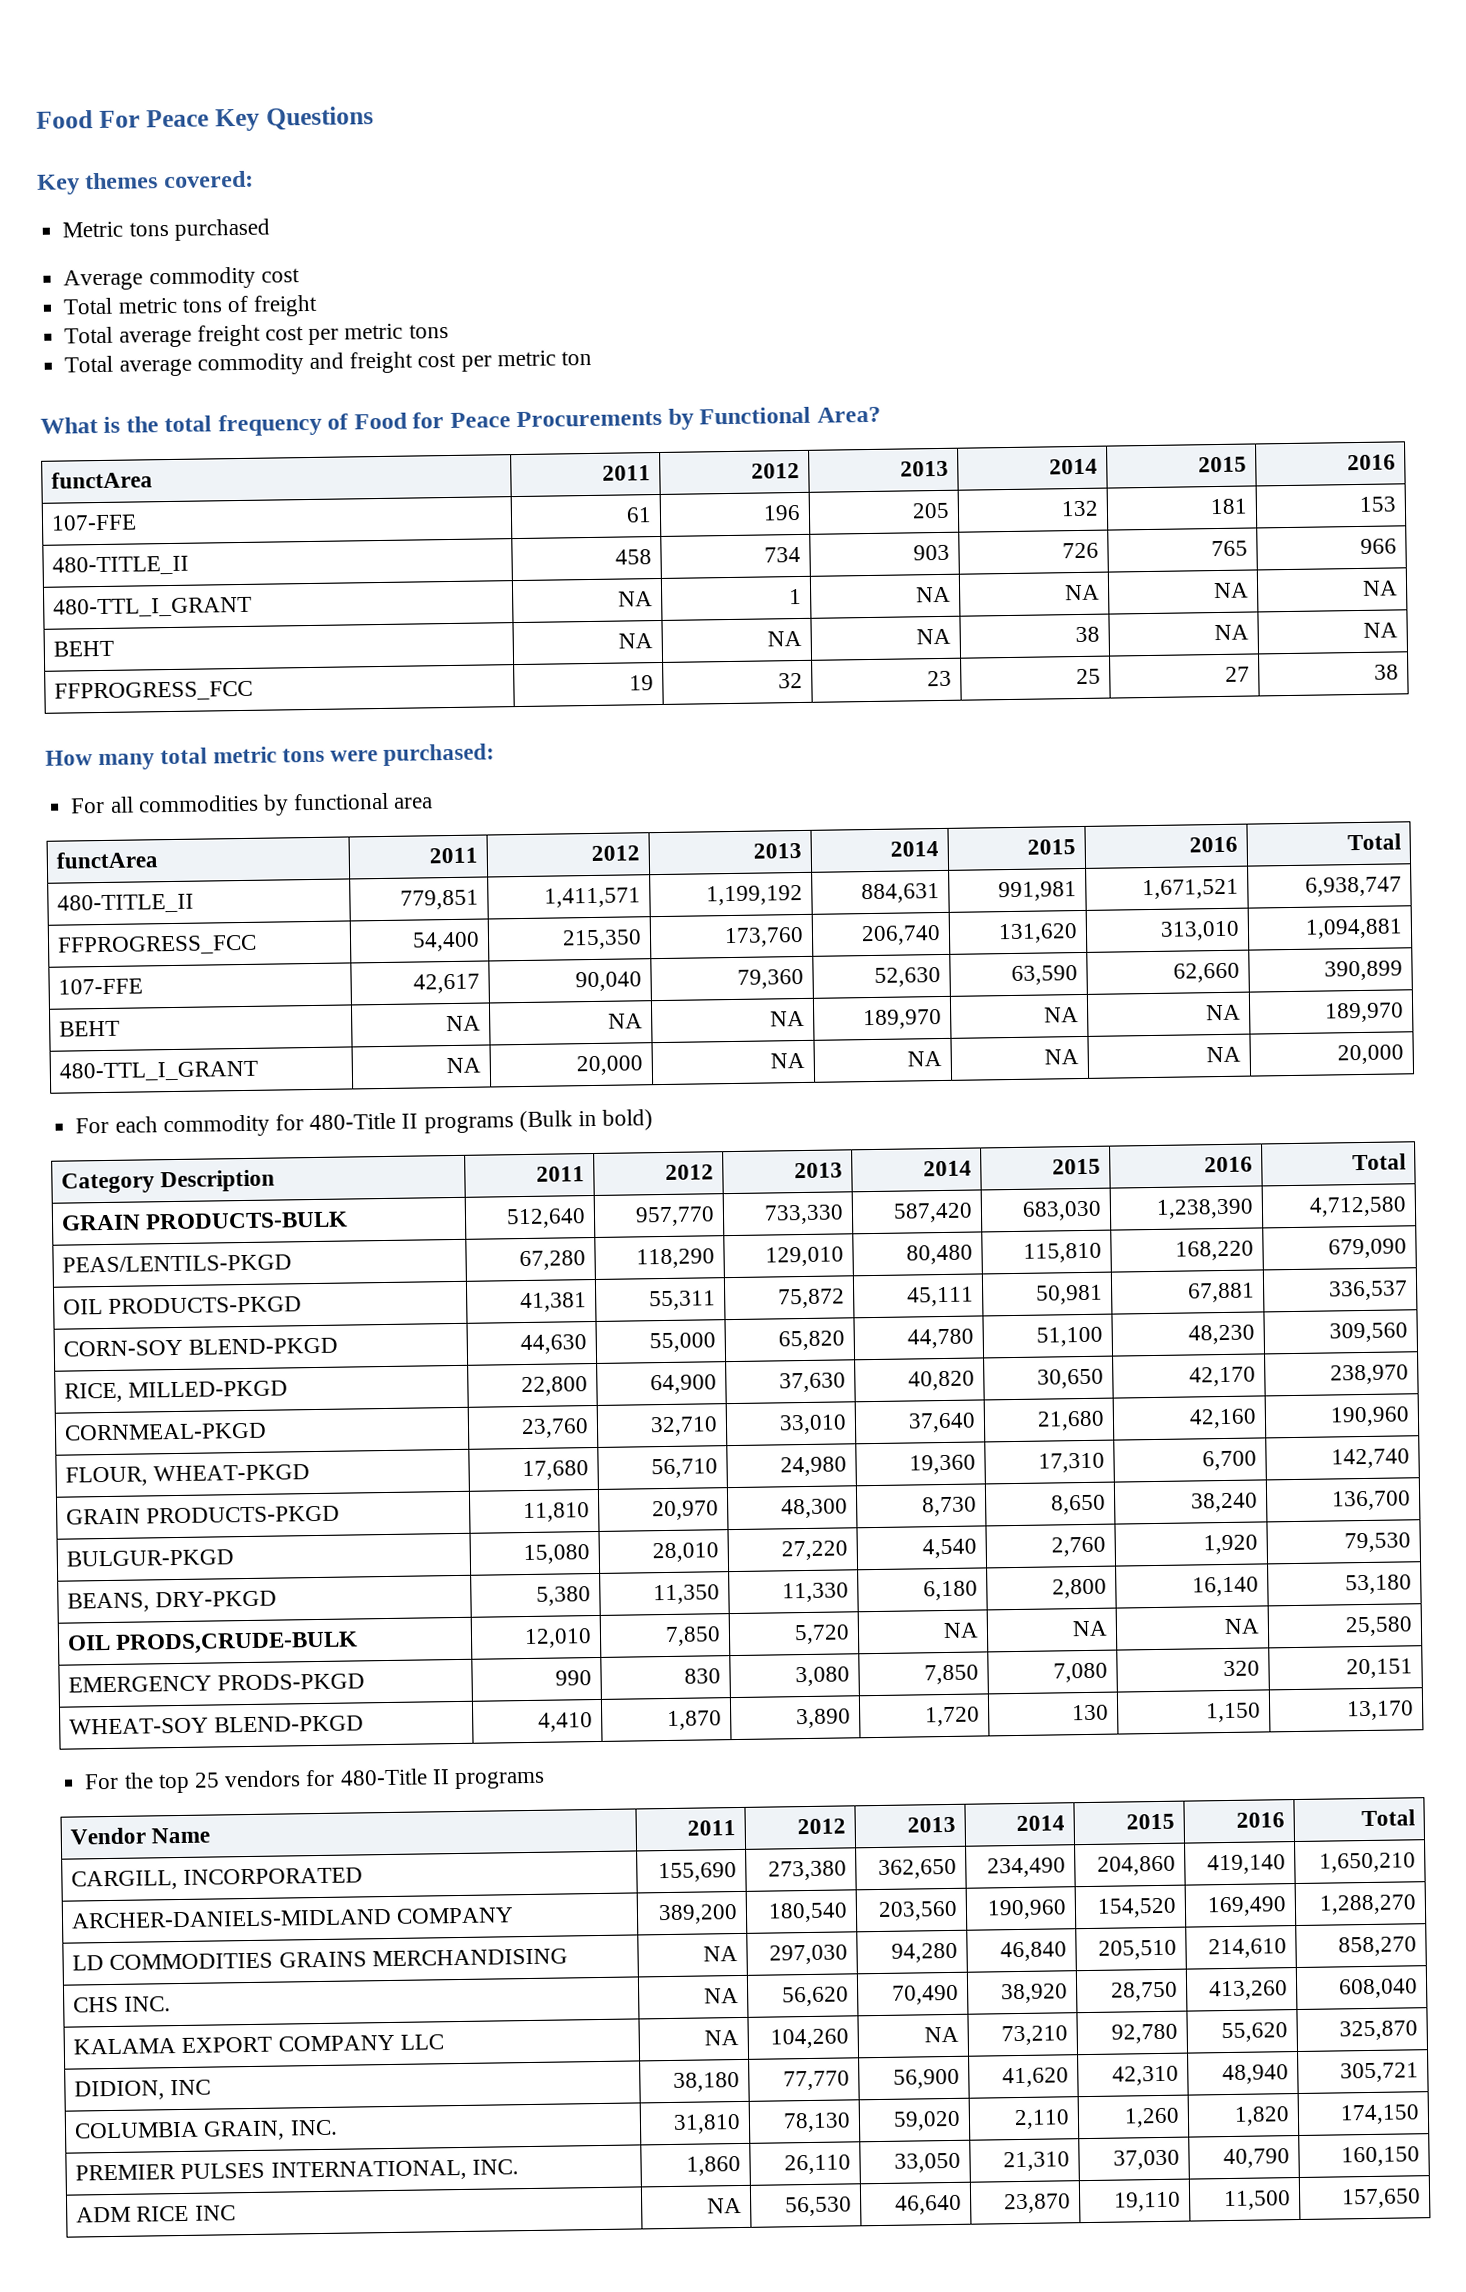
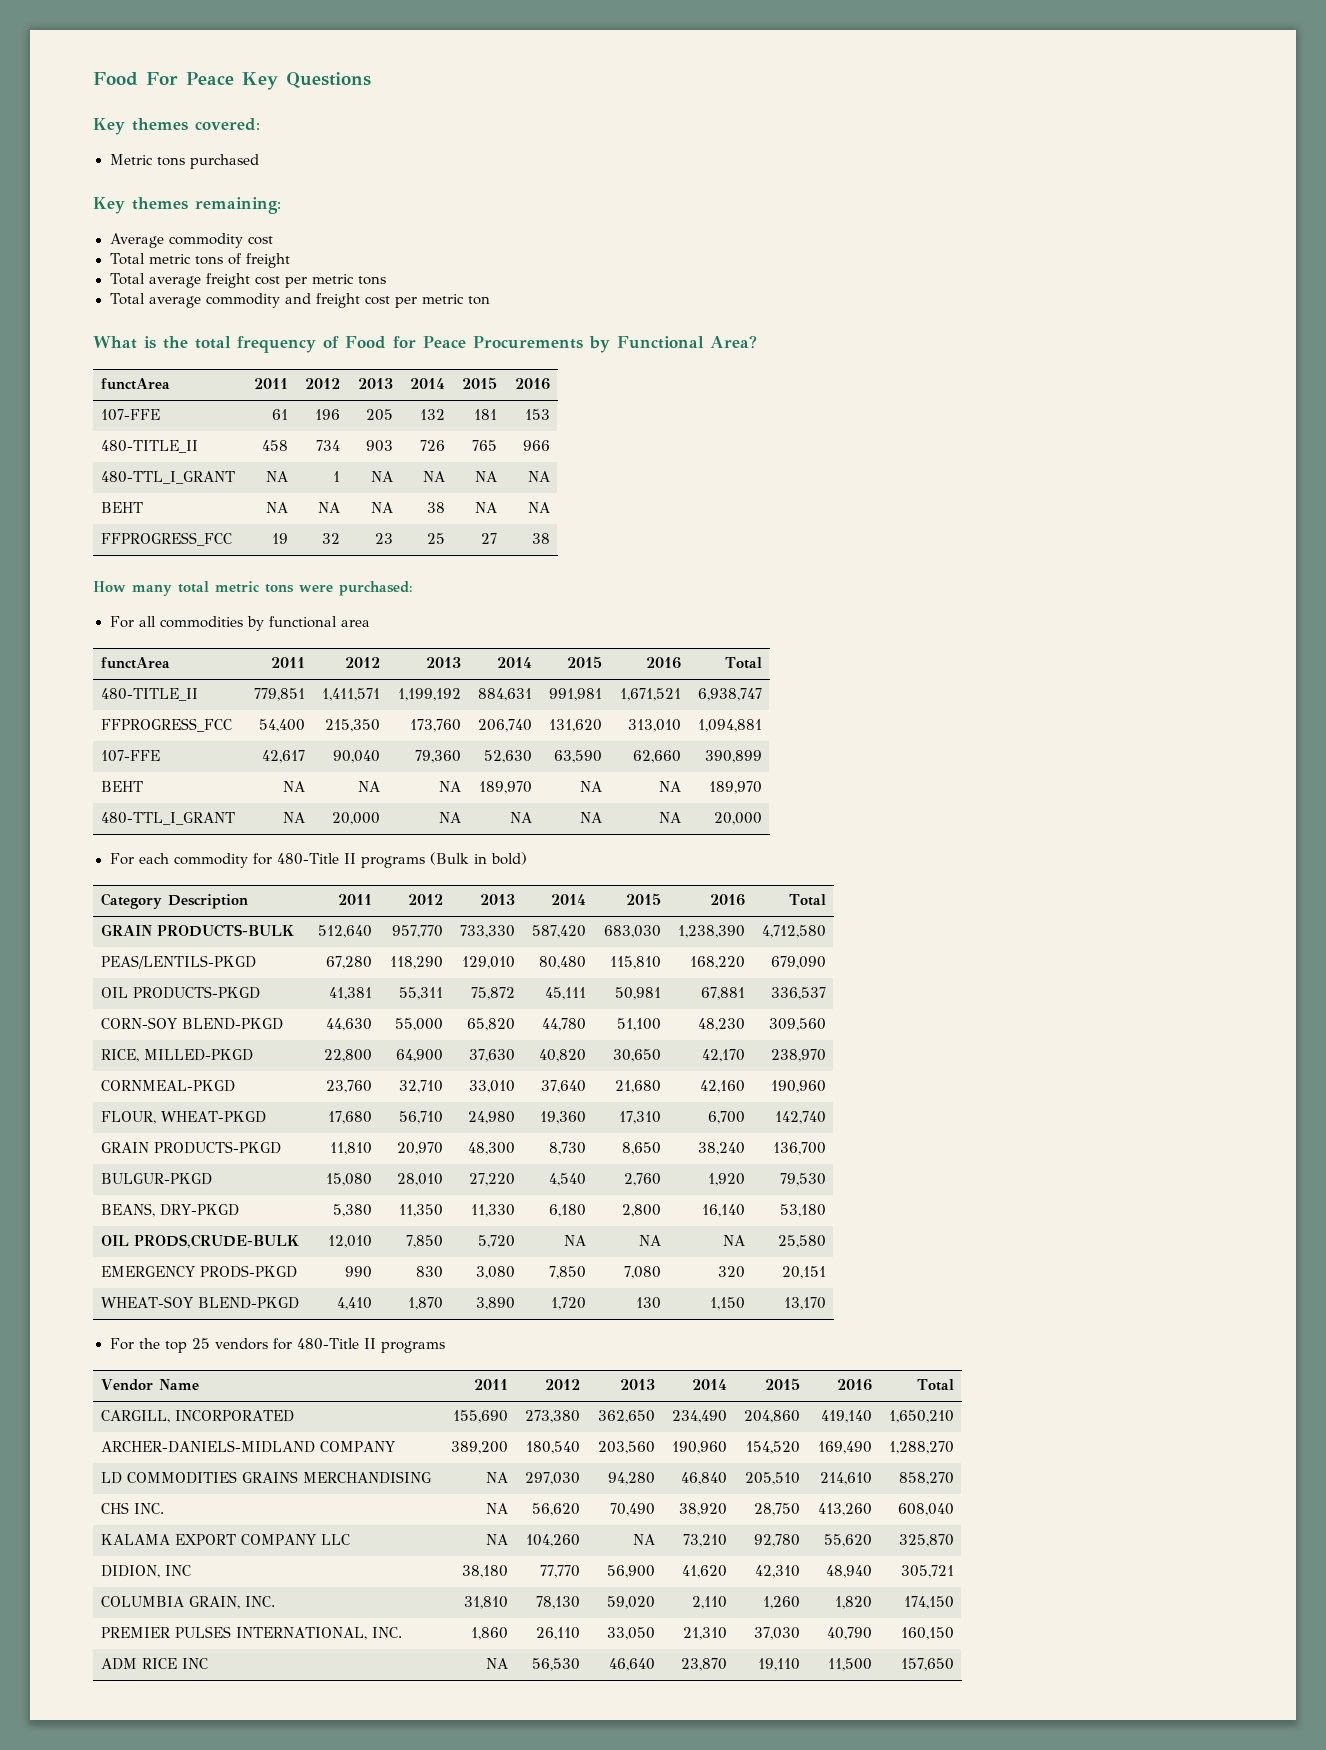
+ Key themes remaining:

